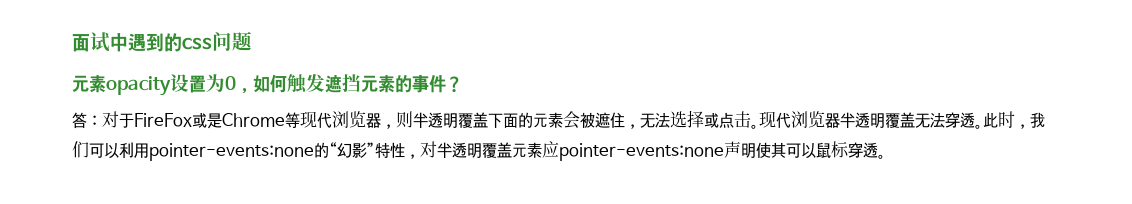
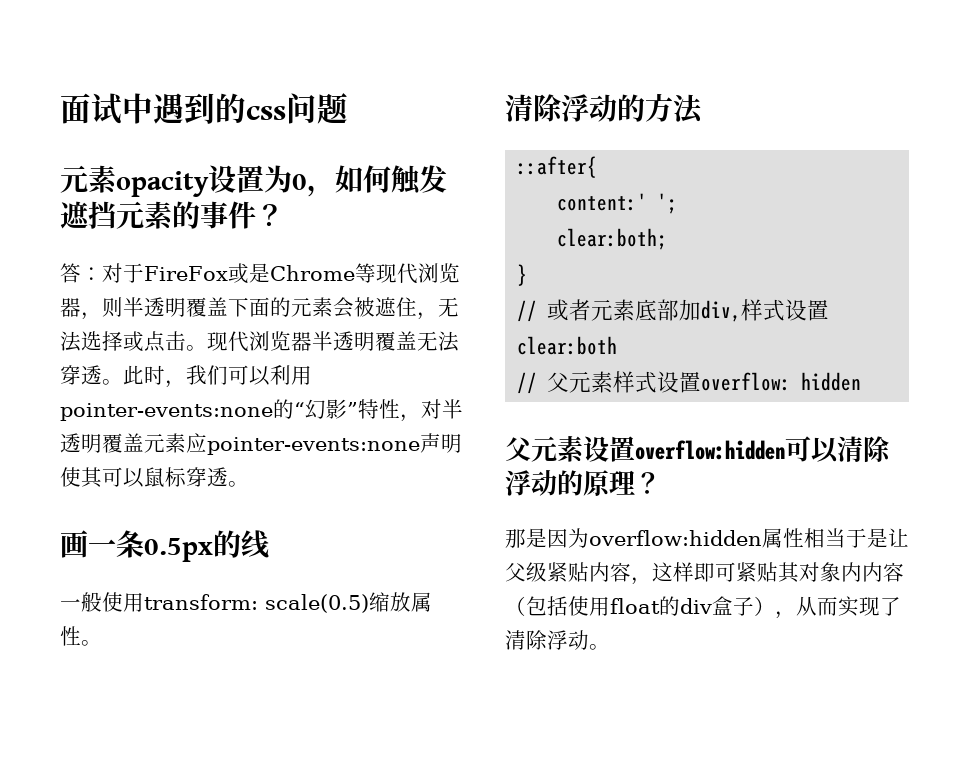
+ 画一条0.5px的线
+ 一般使用transform: scale(0.5)缩放属性。
+ 清除浮动的方法
+ ::after{
+ content:' ';
+ clear:both;
+ }
+ // 或者元素底部加div,样式设置clear:both
+ // 父元素样式设置overflow: hidden
+ 父元素设置overflow:hidden可以清除浮动的原理？
+ 那是因为overflow:hidden属性相当于是让父级紧贴内容，这样即可紧贴其对象内内容（包括使用float的div盒子），从而实现了清除浮动。

